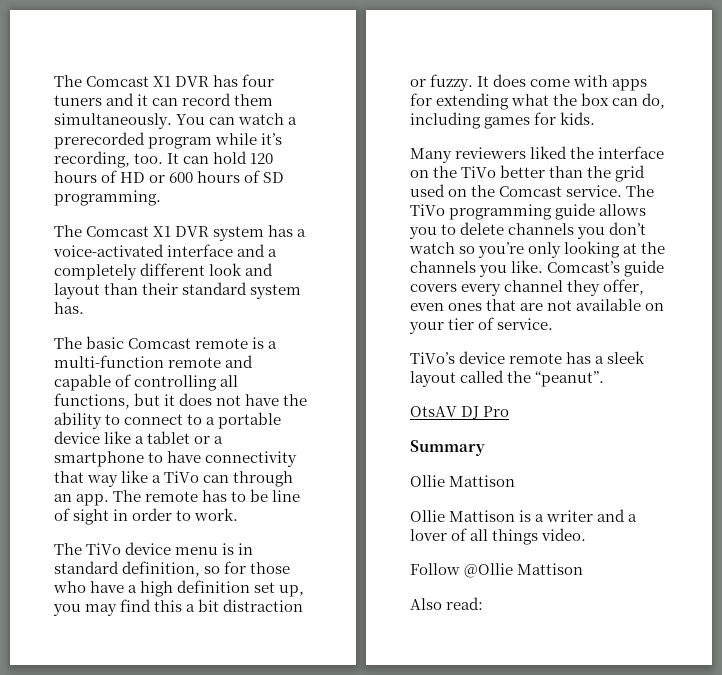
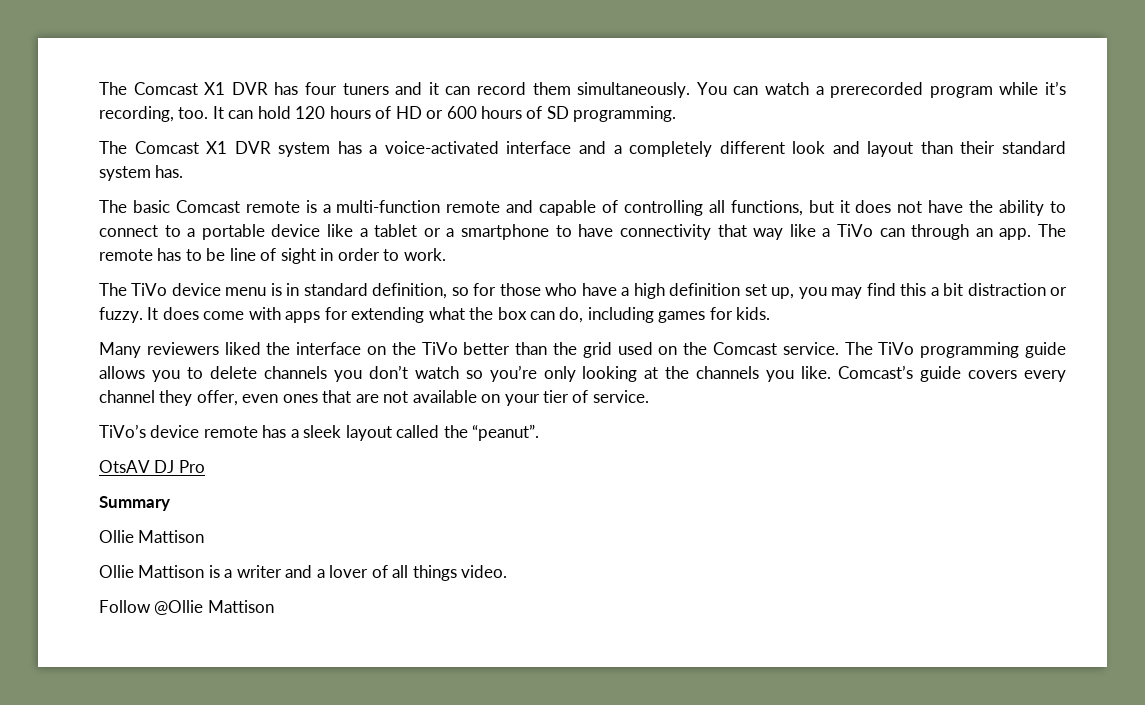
- Also read:

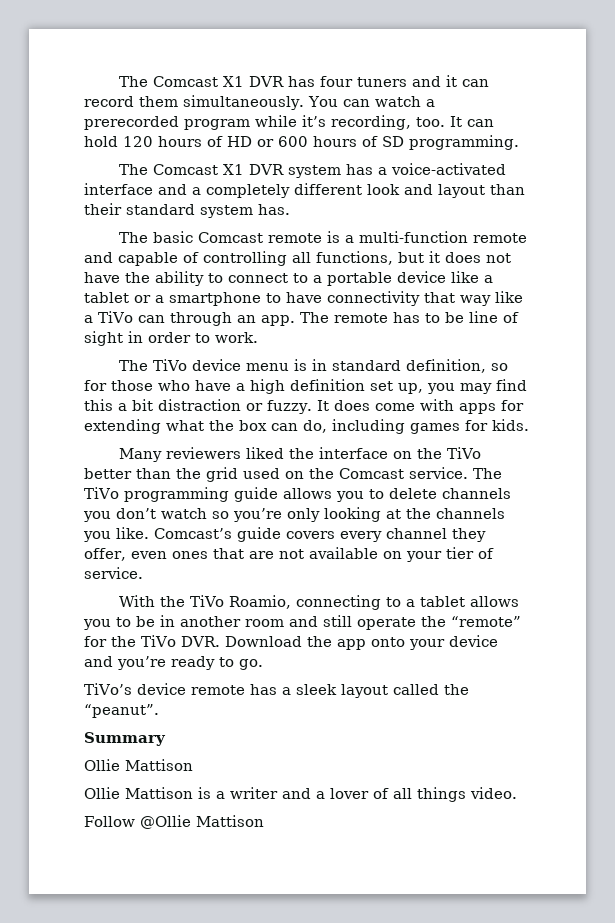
+ With the TiVo Roamio, connecting to a tablet allows you to be in another room and still operate the “remote” for the TiVo DVR. Download the app onto your device and you’re ready to go.
- OtsAV DJ Pro

